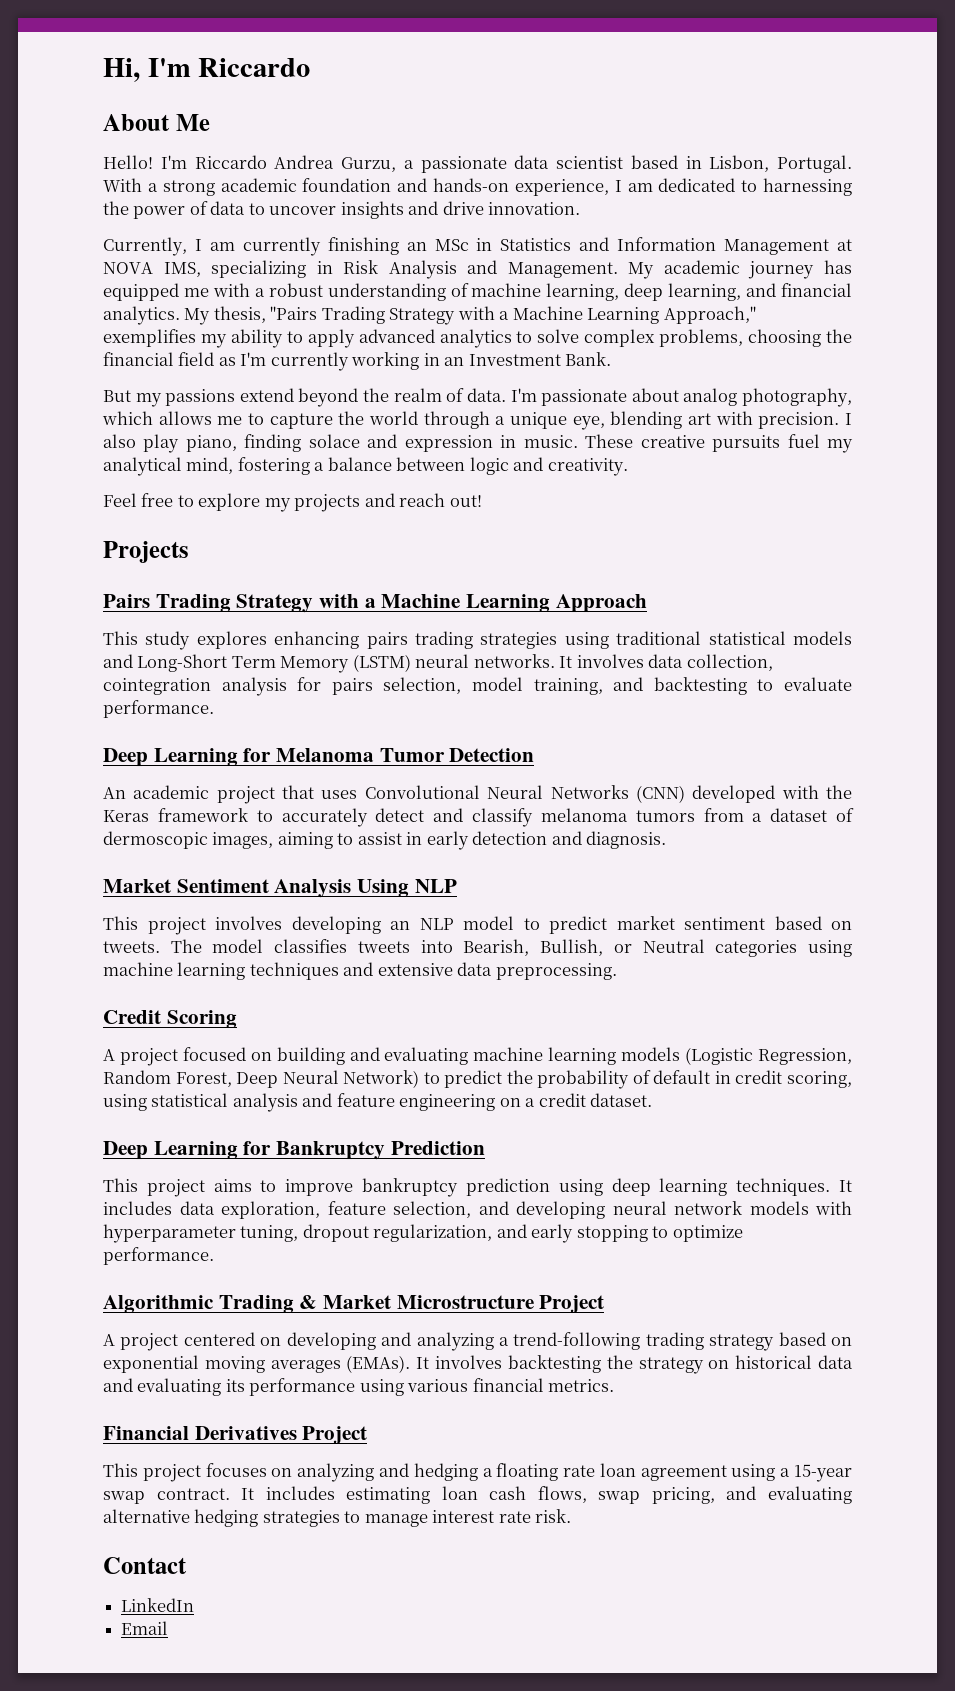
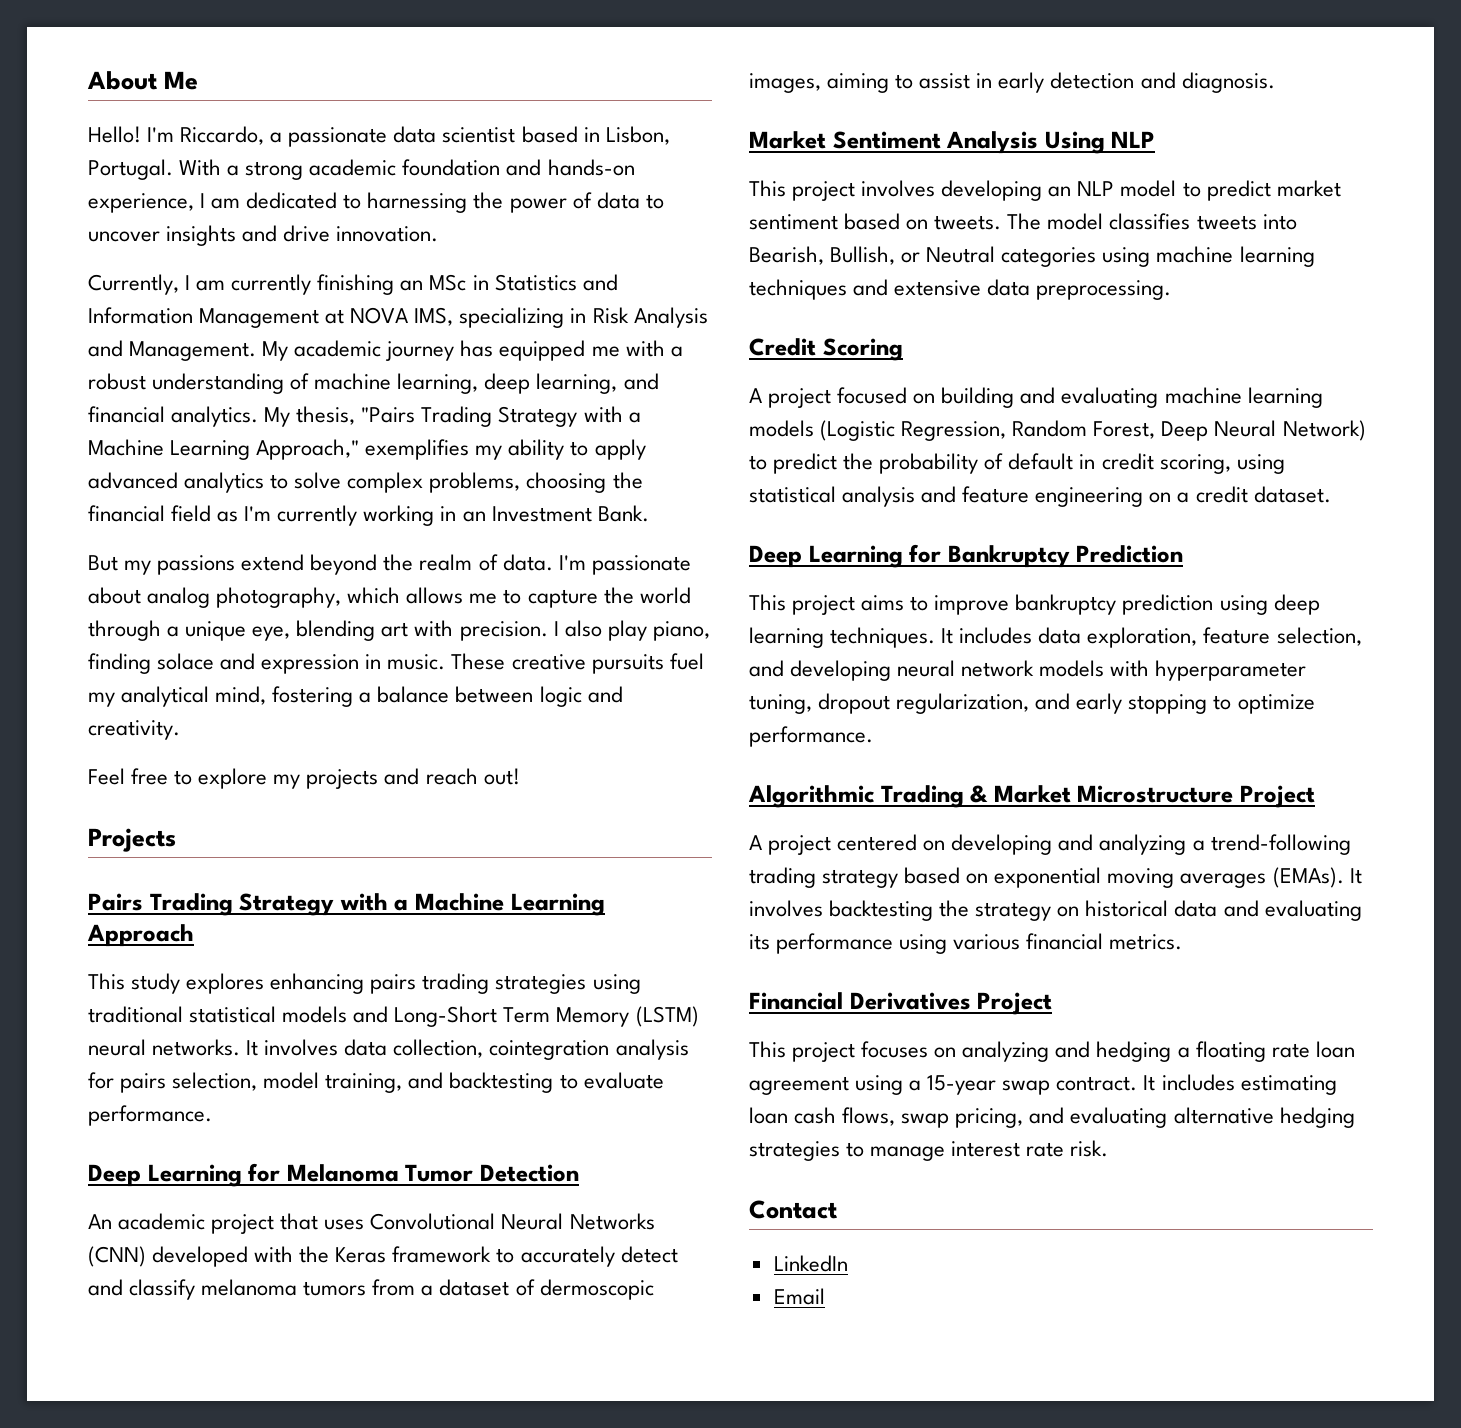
- Hi, I'm Riccardo
- I'm Riccardo Andrea Gurzu, a passionate data scientist based in Lisbon, Portugal.
+ I'm Riccardo, a passionate data scientist based in Lisbon, Portugal.

